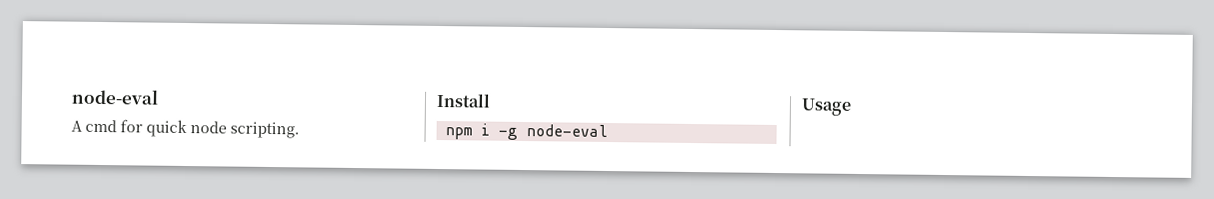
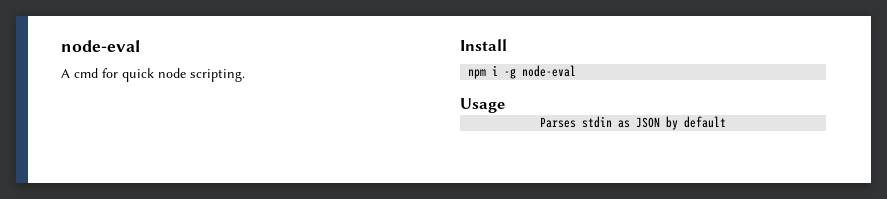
+ Parses stdin as JSON by default

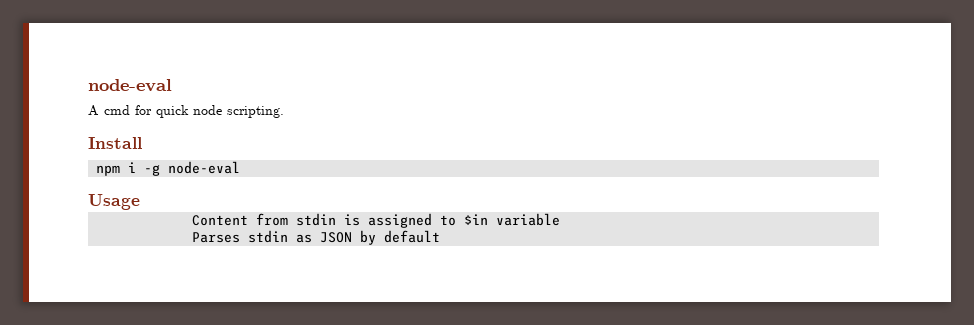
+ Content from stdin is assigned to $in variable

